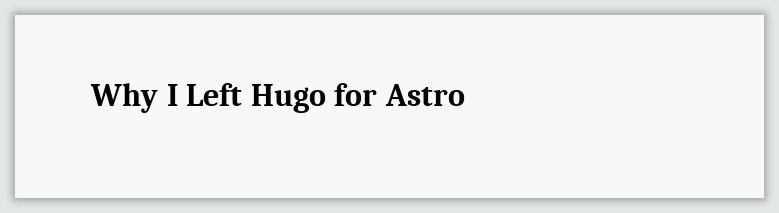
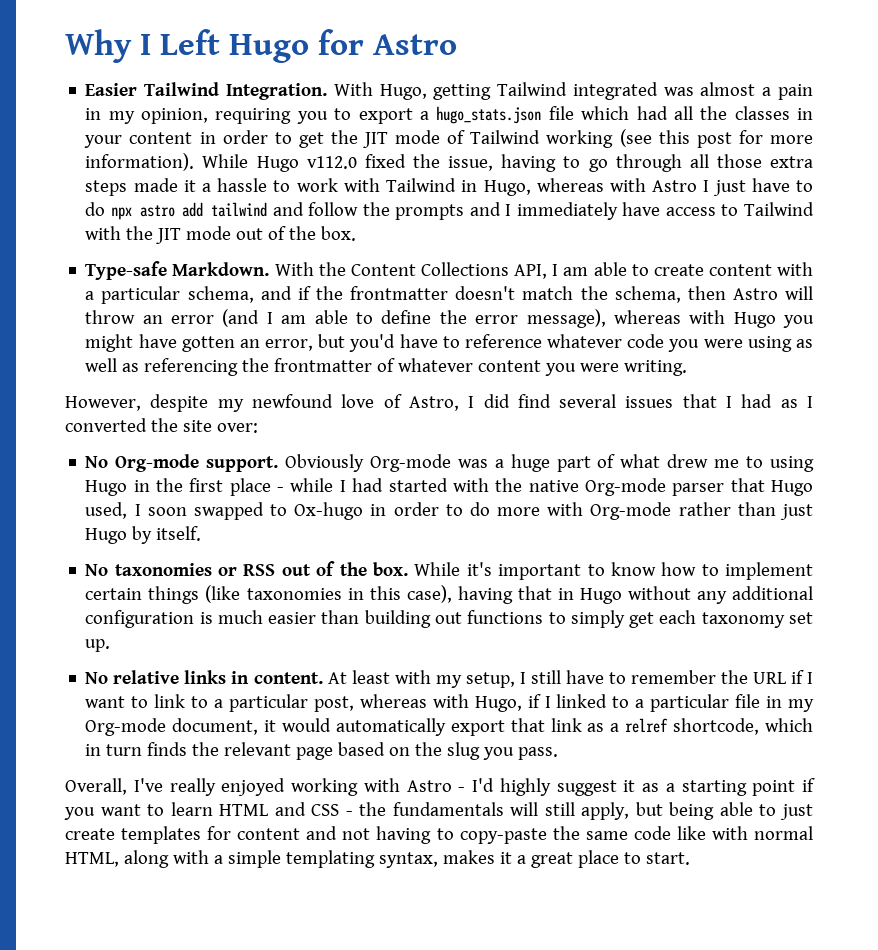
+ Easier Tailwind Integration. With Hugo, getting Tailwind integrated was almost a pain in my opinion, requiring you to export a hugo_stats.json file which had all the classes in your content in order to get the JIT mode of Tailwind working (see this post for more information). While Hugo v112.0 fixed the issue, having to go through all those extra steps made it a hassle to work with Tailwind in Hugo, whereas with Astro I just have to do npx astro add tailwind and follow the prompts and I immediately have access to Tailwind with the JIT mode out of the box.
+ Type-safe Markdown. With the Content Collections API, I am able to create content with a particular schema, and if the frontmatter doesn't match the schema, then Astro will throw an error (and I am able to define the error message), whereas with Hugo you might have gotten an error, but you'd have to reference whatever code you were using as well as referencing the frontmatter of whatever content you were writing.
+ However, despite my newfound love of Astro, I did find several issues that I had as I converted the site over:
+ No Org-mode support. Obviously Org-mode was a huge part of what drew me to using Hugo in the first place - while I had started with the native Org-mode parser that Hugo used, I soon swapped to Ox-hugo in order to do more with Org-mode rather than just Hugo by itself.
+ No taxonomies or RSS out of the box. While it's important to know how to implement certain things (like taxonomies in this case), having that in Hugo without any additional configuration is much easier than building out functions to simply get each taxonomy set up.
+ No relative links in content. At least with my setup, I still have to remember the URL if I want to link to a particular post, whereas with Hugo, if I linked to a particular file in my Org-mode document, it would automatically export that link as a relref shortcode, which in turn finds the relevant page based on the slug you pass.
+ Overall, I've really enjoyed working with Astro - I'd highly suggest it as a starting point if you want to learn HTML and CSS - the fundamentals will still apply, but being able to just create templates for content and not having to copy-paste the same code like with normal HTML, along with a simple templating syntax, makes it a great place to start.

